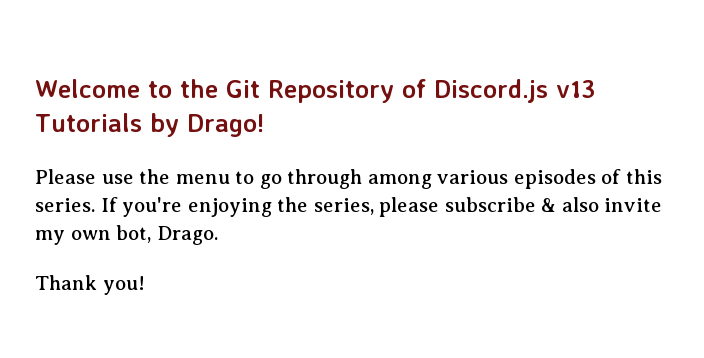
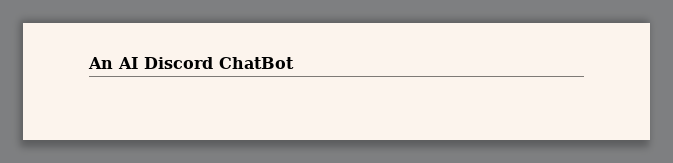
- Welcome to the Git Repository of Discord.js v13 Tutorials by Drago!
- Please use the menu to go through among various episodes of this series. If you're enjoying the series, please subscribe & also invite my own bot, Drago.
- Thank you!
+ An AI Discord ChatBot

